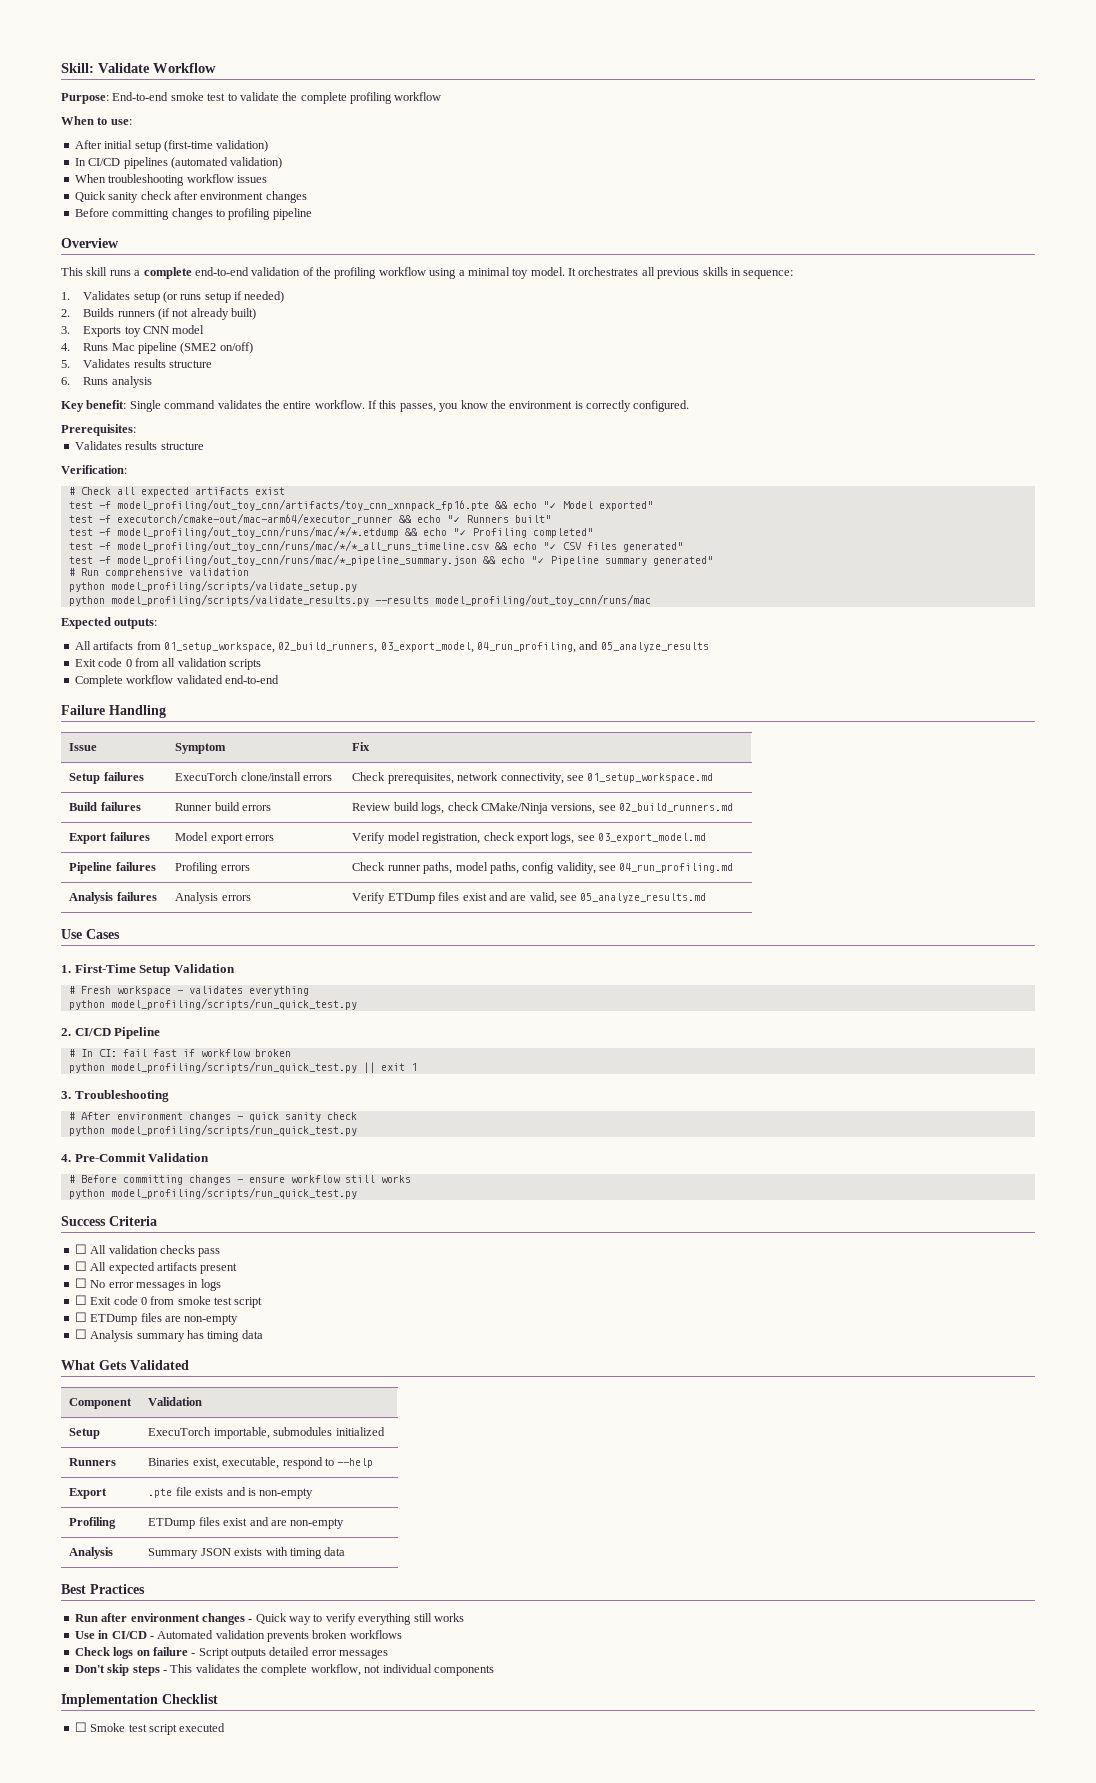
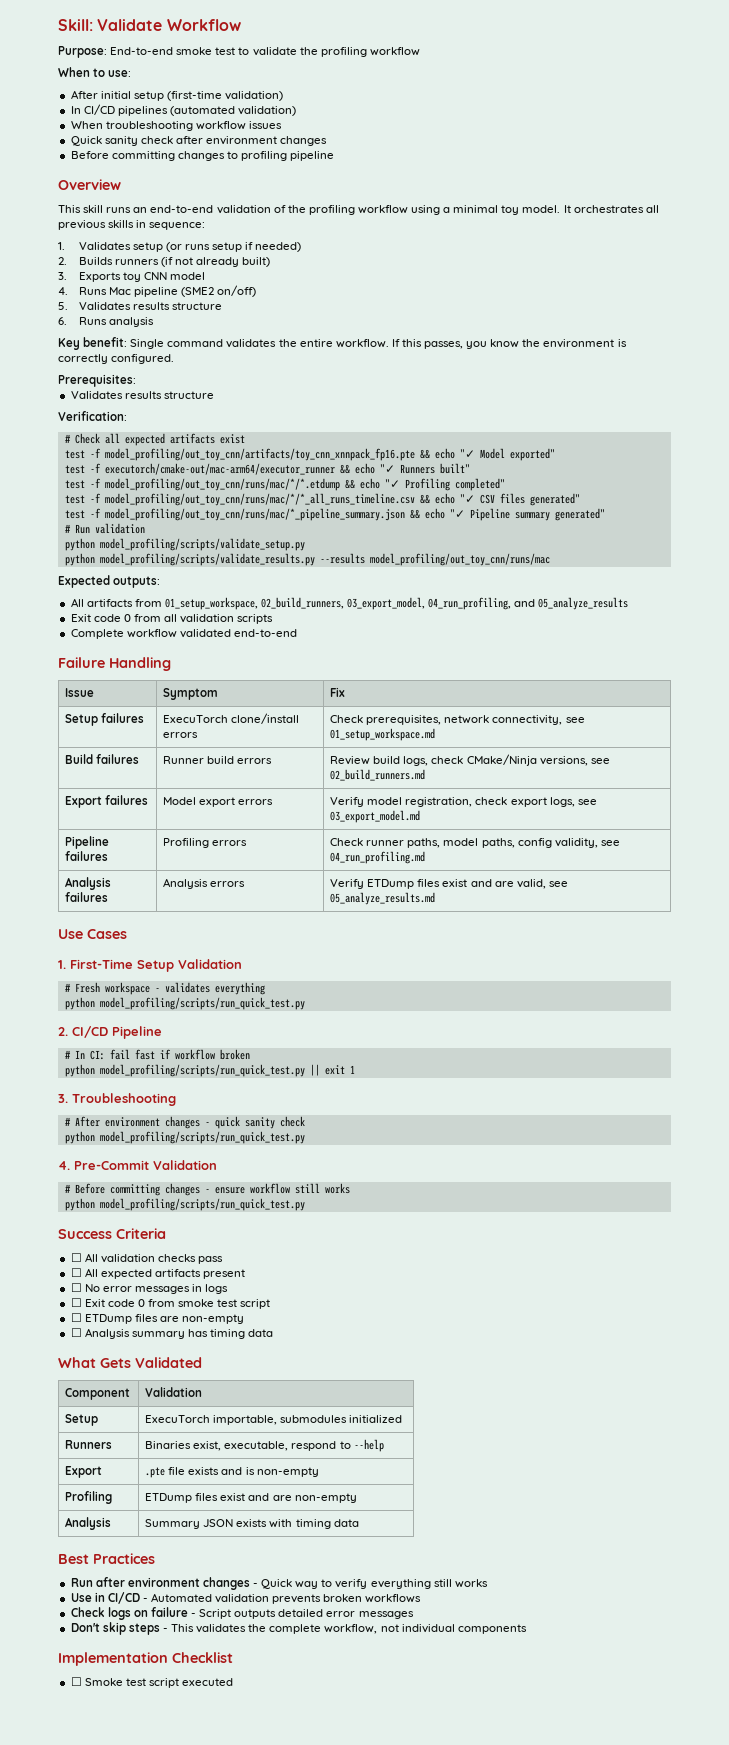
- Purpose: End-to-end smoke test to validate the complete profiling workflow
+ Purpose: End-to-end smoke test to validate the profiling workflow
- This skill runs a complete end-to-end validation of the profiling workflow using a minimal toy model.
+ This skill runs an end-to-end validation of the profiling workflow using a minimal toy model.
- # Run comprehensive validation
+ # Run validation

